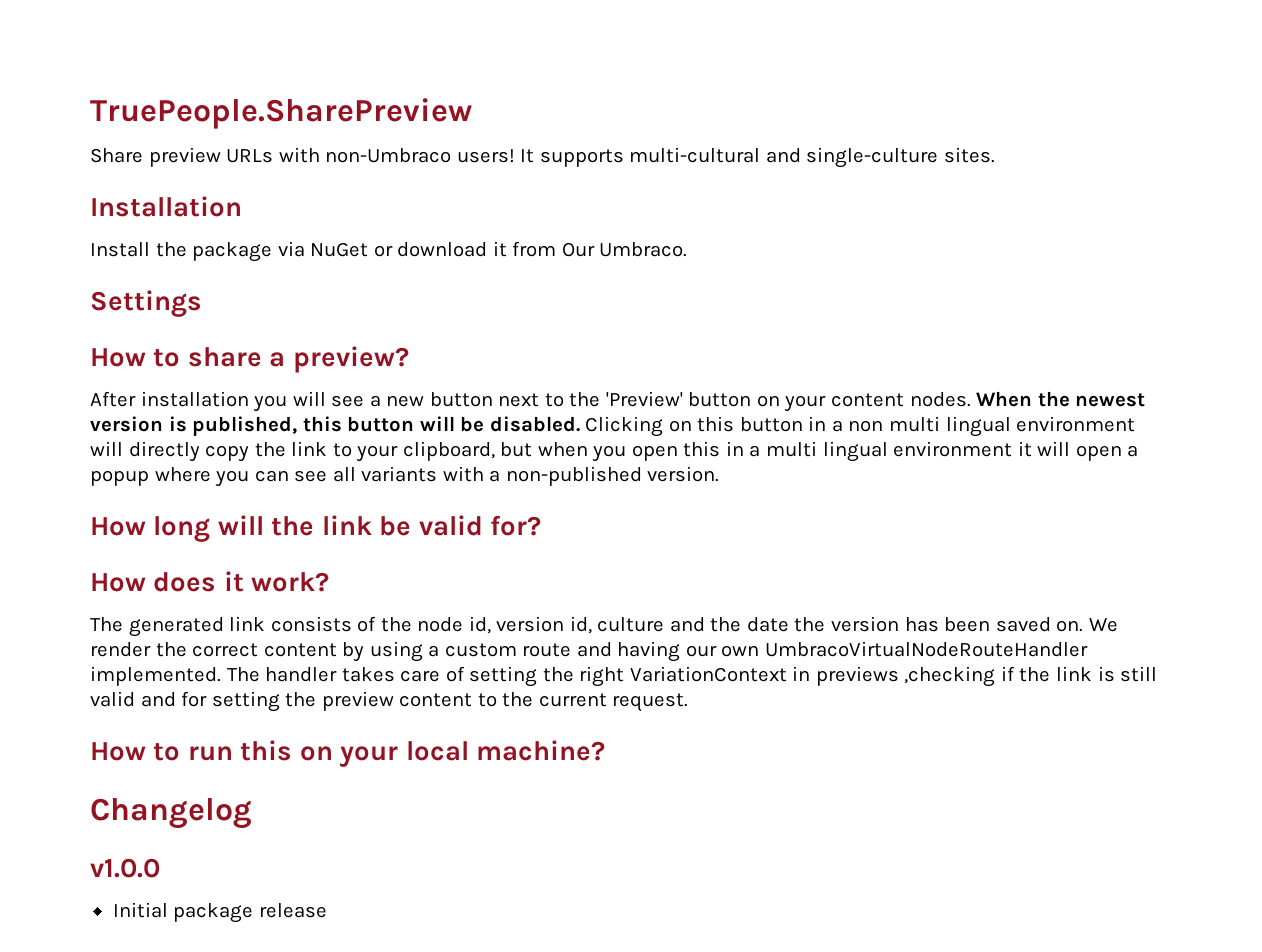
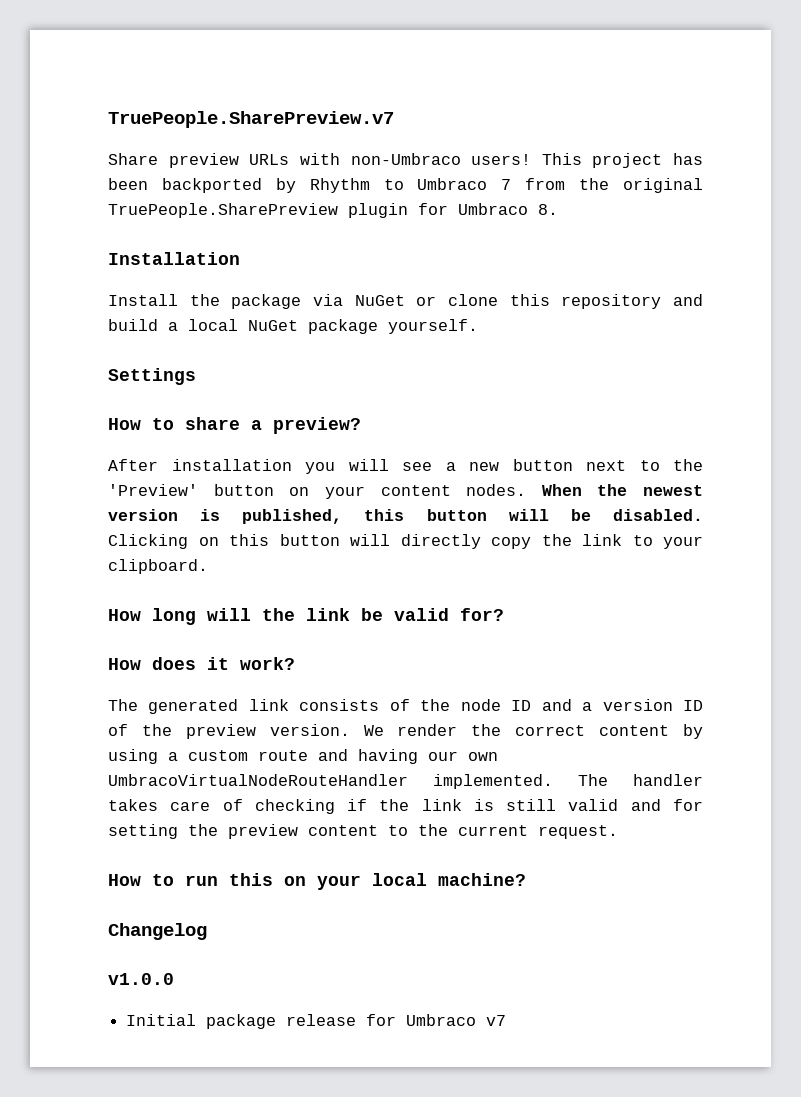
- TruePeople.SharePreview
+ TruePeople.SharePreview.v7
- It supports multi-cultural and single-culture sites.
+ This project has been backported by Rhythm to Umbraco 7 from the original TruePeople.SharePreview plugin for Umbraco 8.
- Install the package via NuGet or download it from Our Umbraco.
+ Install the package via NuGet or clone this repository and build a local NuGet package yourself.
- Clicking on this button in a non multi lingual environment will directly copy the link to your clipboard, but when you open this in a multi lingual environment it will open a popup where you can see all variants with a non-published version.
+ Clicking on this button will directly copy the link to your clipboard.
- The generated link consists of the node id, version id, culture and the date the version has been saved on.
+ The generated link consists of the node ID and a version ID of the preview version.
- The handler takes care of setting the right VariationContext in previews ,checking if the link is still valid and for setting the preview content to the current request.
+ The handler takes care of checking if the link is still valid and for setting the preview content to the current request.
- Initial package release
+ Initial package release for Umbraco v7

